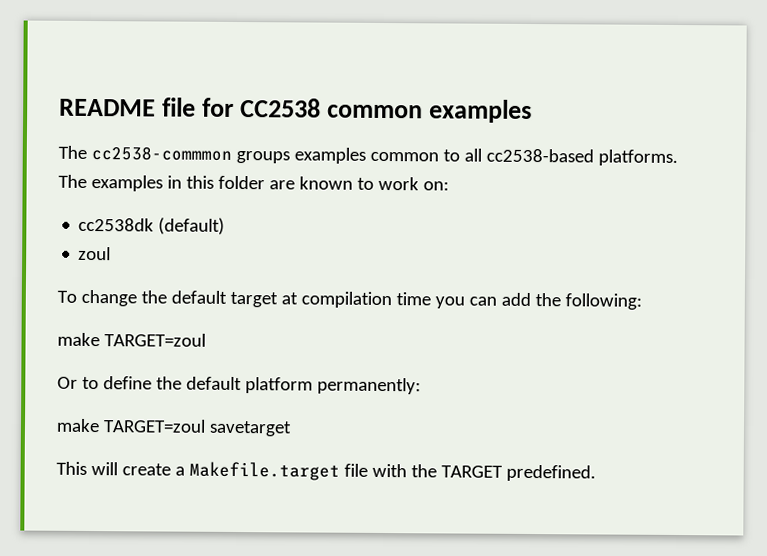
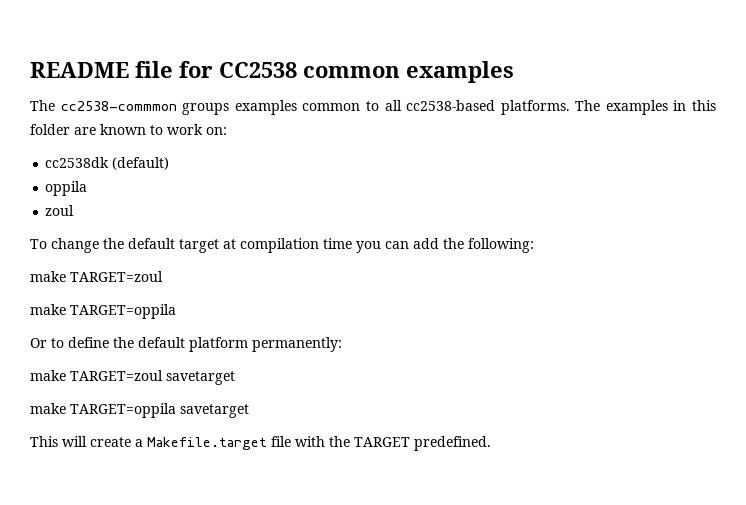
+ oppila
  To change the default target at compilation time you can add the following:
  make TARGET=zoul
+ make TARGET=oppila
+ make TARGET=oppila savetarget

